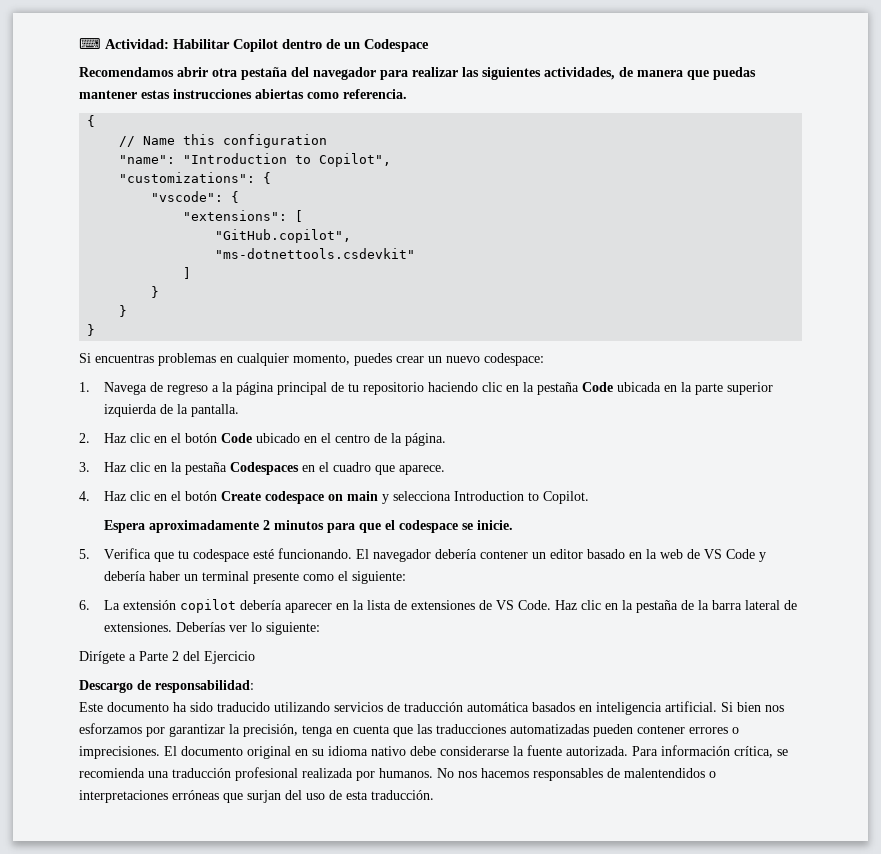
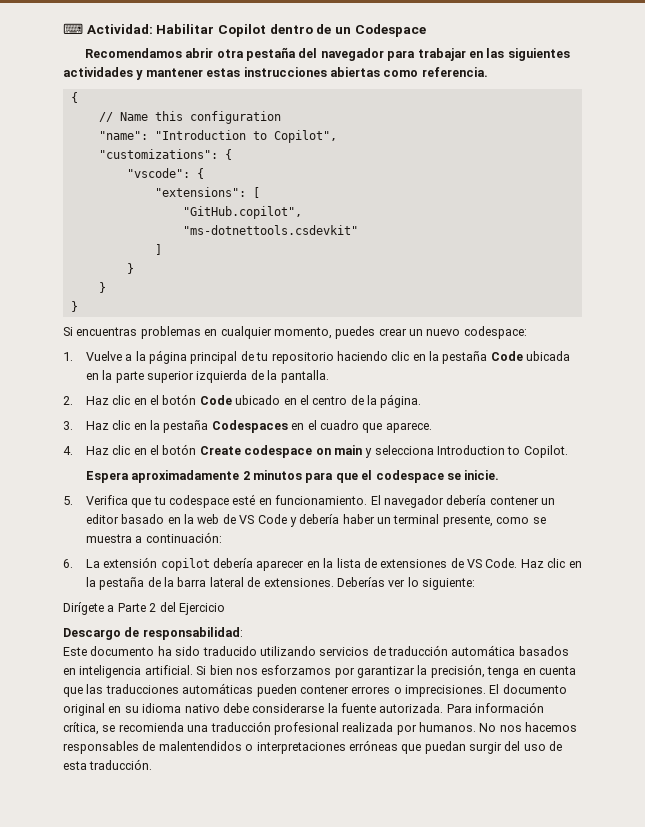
- Recomendamos abrir otra pestaña del navegador para realizar las siguientes actividades, de manera que puedas mantener estas instrucciones abiertas como referencia.
+ Recomendamos abrir otra pestaña del navegador para trabajar en las siguientes actividades y mantener estas instrucciones abiertas como referencia.
- 1. Navega de regreso a la página principal de tu repositorio haciendo clic en la pestaña Code ubicada en la parte superior izquierda de la pantalla.
+ 1. Vuelve a la página principal de tu repositorio haciendo clic en la pestaña Code ubicada en la parte superior izquierda de la pantalla.
- 5. Verifica que tu codespace esté funcionando.
+ 5. Verifica que tu codespace esté en funcionamiento.
- El navegador debería contener un editor basado en la web de VS Code y debería haber un terminal presente como el siguiente:
+ El navegador debería contener un editor basado en la web de VS Code y debería haber un terminal presente, como se muestra a continuación:
- Si bien nos esforzamos por garantizar la precisión, tenga en cuenta que las traducciones automatizadas pueden contener errores o imprecisiones.
+ Si bien nos esforzamos por garantizar la precisión, tenga en cuenta que las traducciones automáticas pueden contener errores o imprecisiones.
- No nos hacemos responsables de malentendidos o interpretaciones erróneas que surjan del uso de esta traducción.
+ No nos hacemos responsables de malentendidos o interpretaciones erróneas que puedan surgir del uso de esta traducción.

